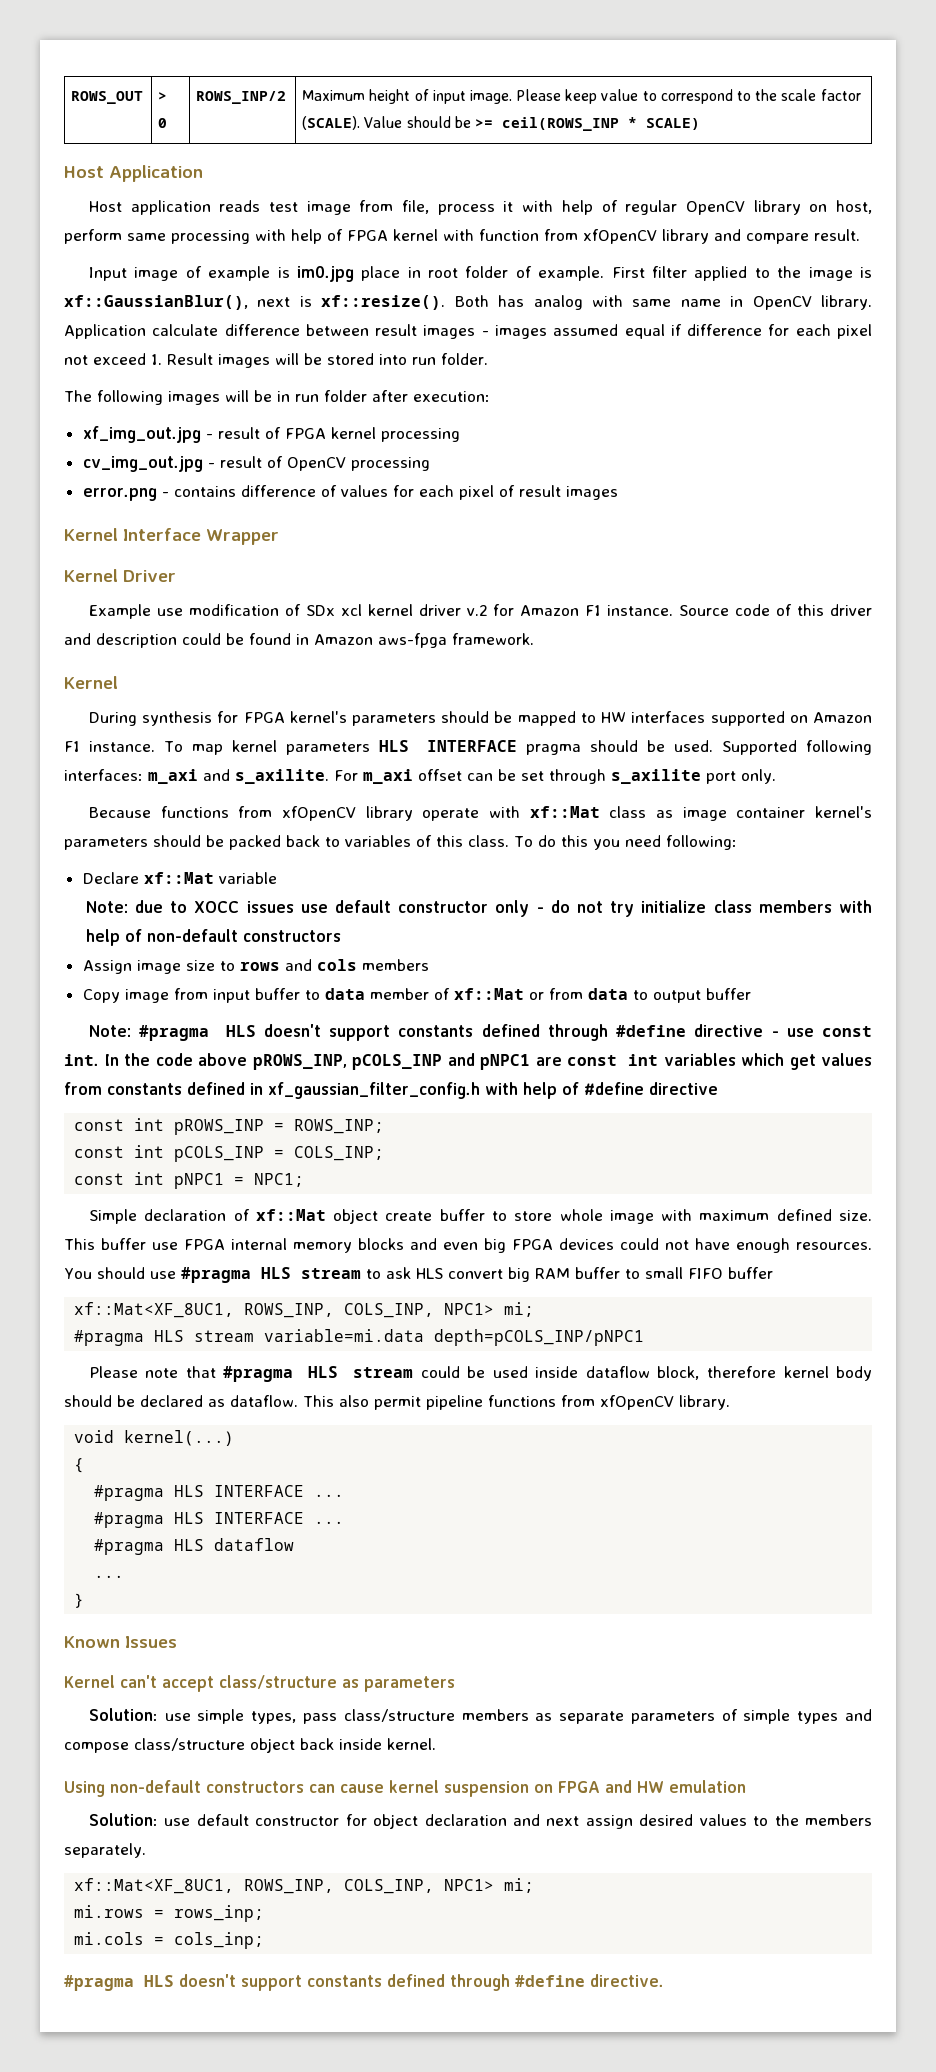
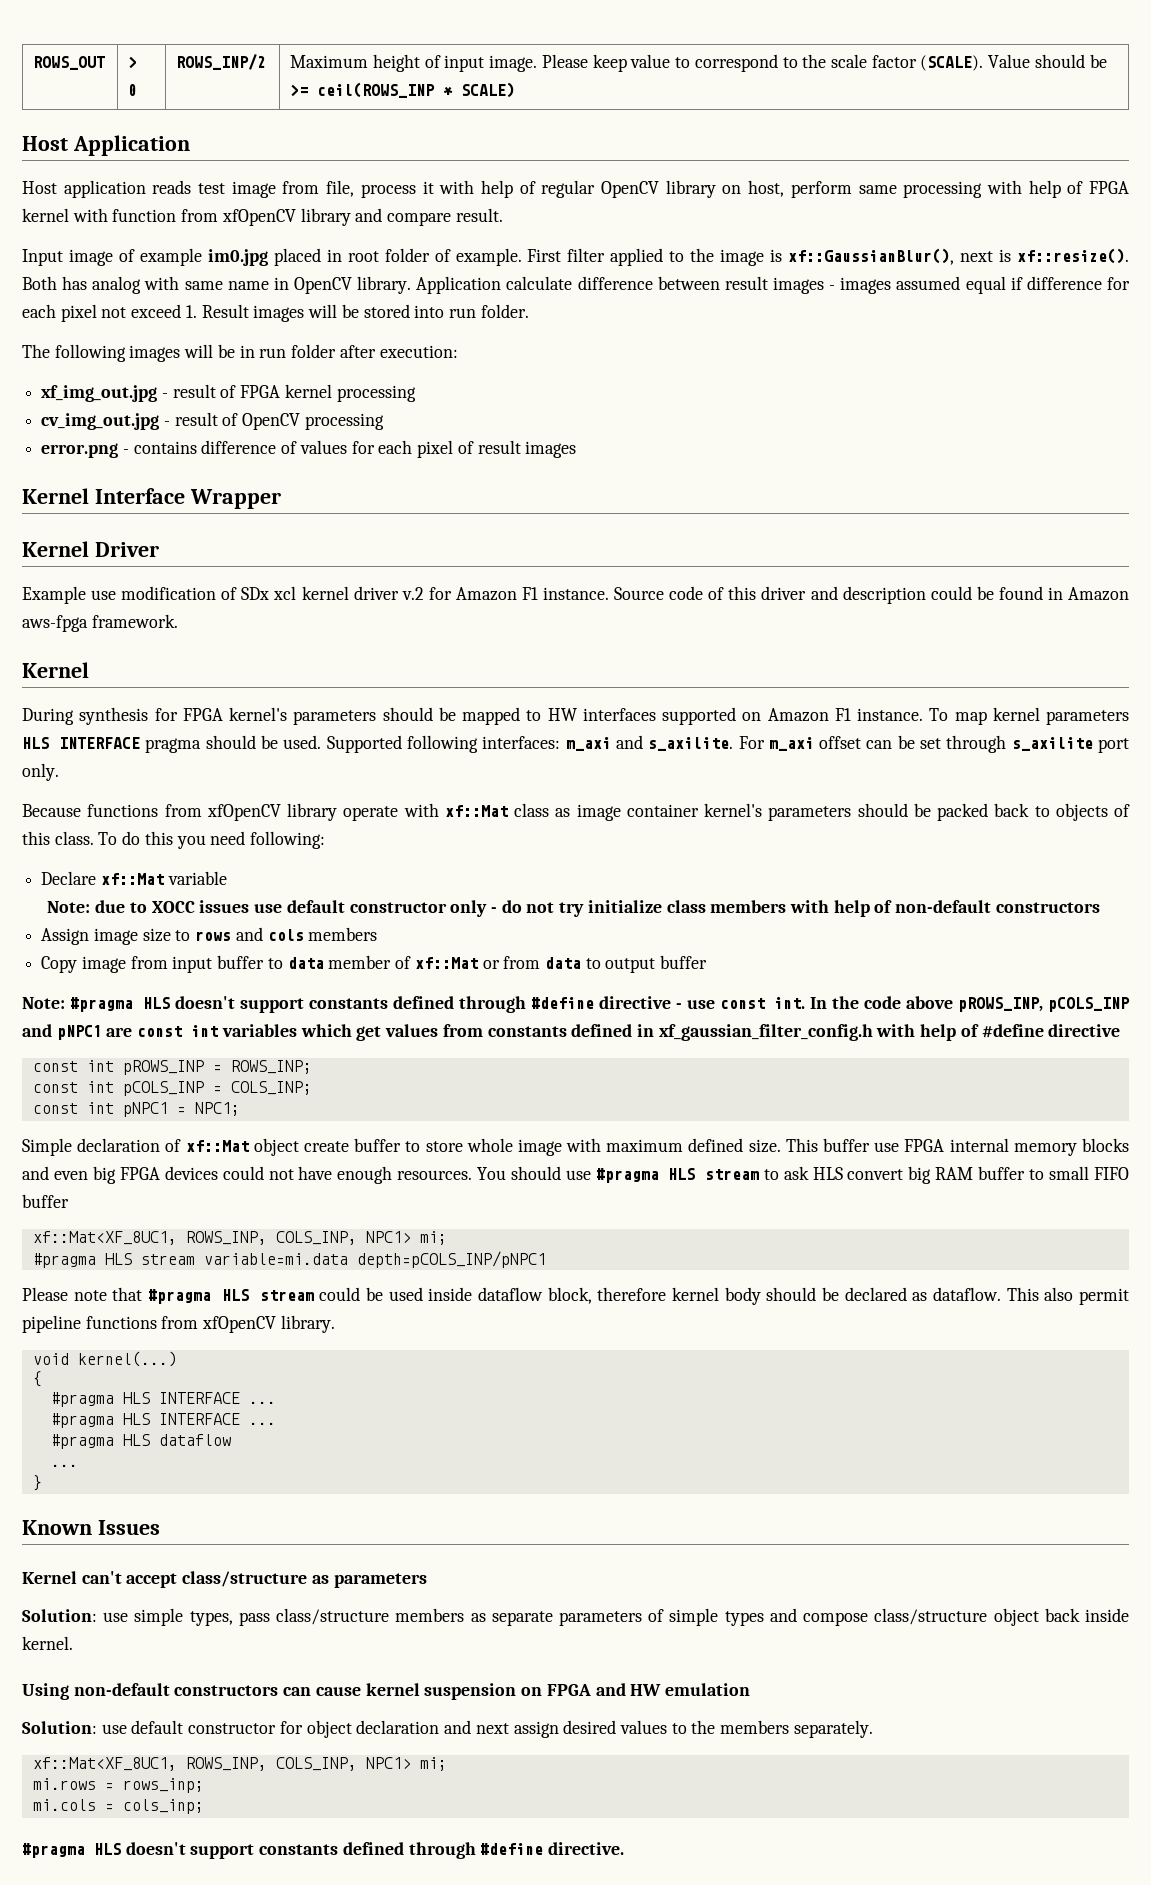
- Input image of example is im0.jpg place in root folder of example.
+ Input image of example im0.jpg placed in root folder of example.
- Because functions from xfOpenCV library operate with xf::Mat class as image container kernel's parameters should be packed back to variables of this class.
+ Because functions from xfOpenCV library operate with xf::Mat class as image container kernel's parameters should be packed back to objects of this class.

